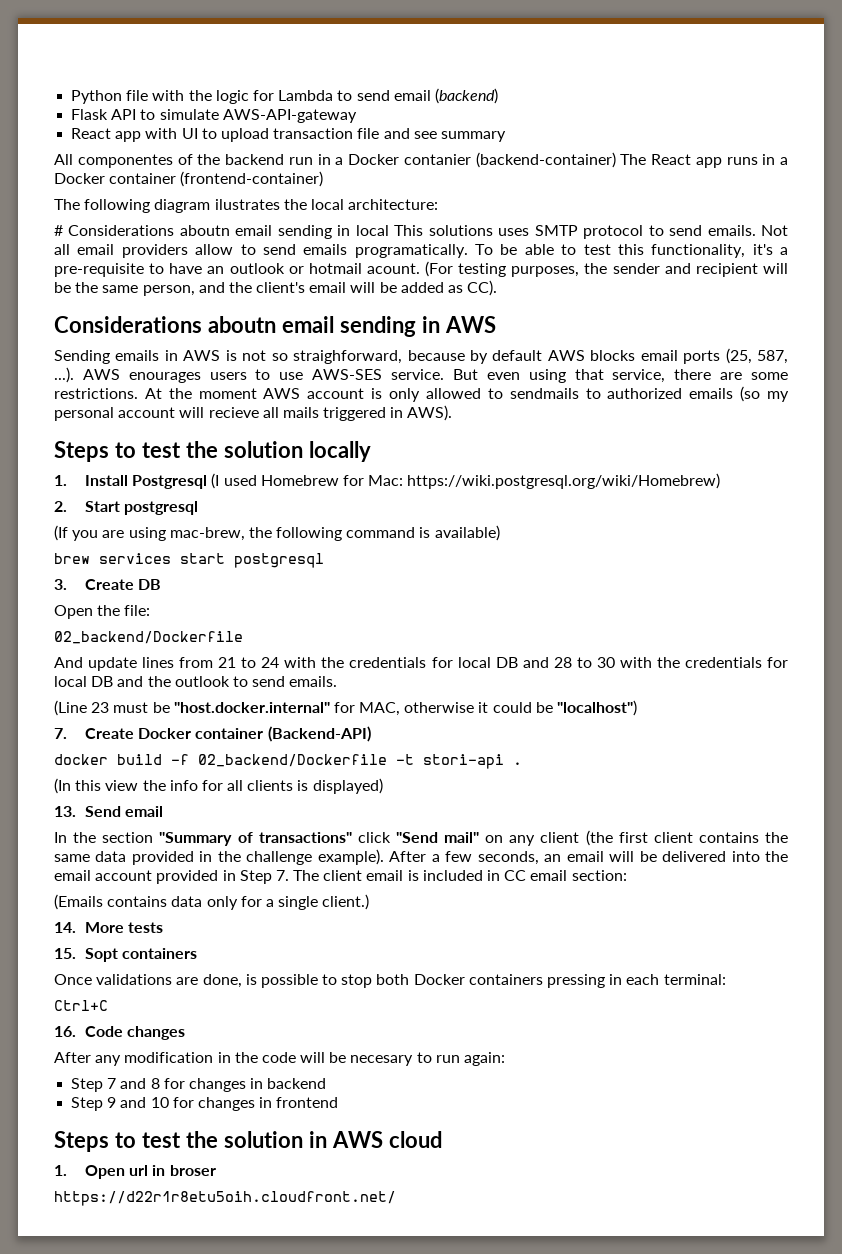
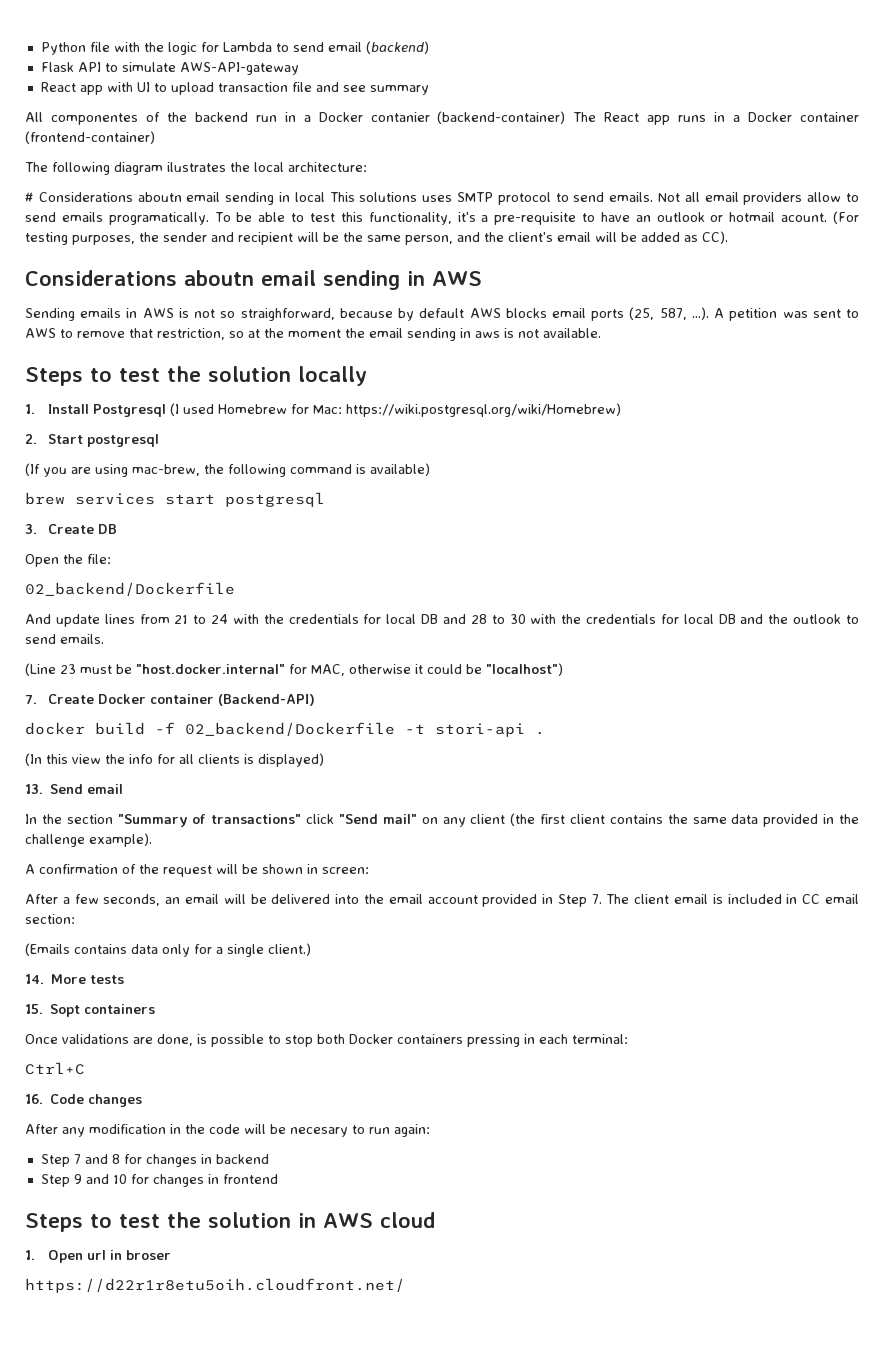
- Sending emails in AWS is not so straighforward, because by default AWS blocks email ports (25, 587, ...). AWS enourages users to use AWS-SES service. But even using that service, there are some restrictions. At the moment AWS account is only allowed to sendmails to authorized emails (so my personal account will recieve all mails triggered in AWS).
+ Sending emails in AWS is not so straighforward, because by default AWS blocks email ports (25, 587, ...). A petition was sent to AWS to remove that restriction, so at the moment the email sending in aws is not available.
- In the section "Summary of transactions" click "Send mail" on any client (the first client contains the same data provided in the challenge example). After a few seconds, an email will be delivered into the email account provided in Step 7. The client email is included in CC email section:
+ In the section "Summary of transactions" click "Send mail" on any client (the first client contains the same data provided in the challenge example).
+ A confirmation of the request will be shown in screen:
+ After a few seconds, an email will be delivered into the email account provided in Step 7. The client email is included in CC email section:

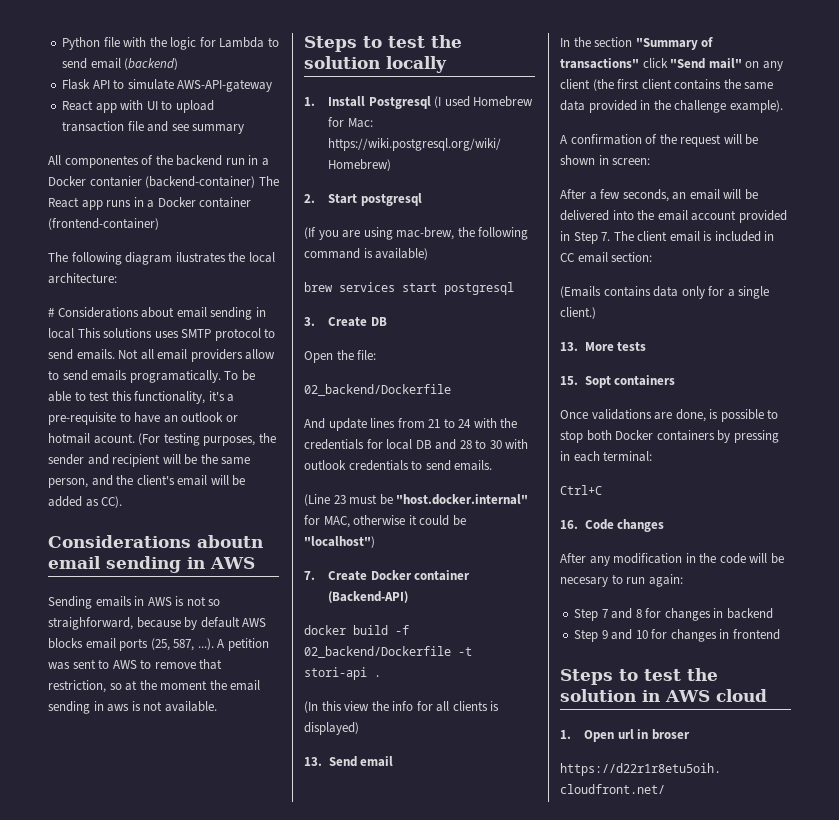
- # Considerations aboutn email sending in local This solutions uses SMTP protocol to send emails.
+ # Considerations about email sending in local This solutions uses SMTP protocol to send emails.
- And update lines from 21 to 24 with the credentials for local DB and 28 to 30 with the credentials for local DB and the outlook to send emails.
+ And update lines from 21 to 24 with the credentials for local DB and 28 to 30 with outlook credentials to send emails.
- 14. More tests
+ 13. More tests
- Once validations are done, is possible to stop both Docker containers pressing in each terminal:
+ Once validations are done, is possible to stop both Docker containers by pressing in each terminal:

